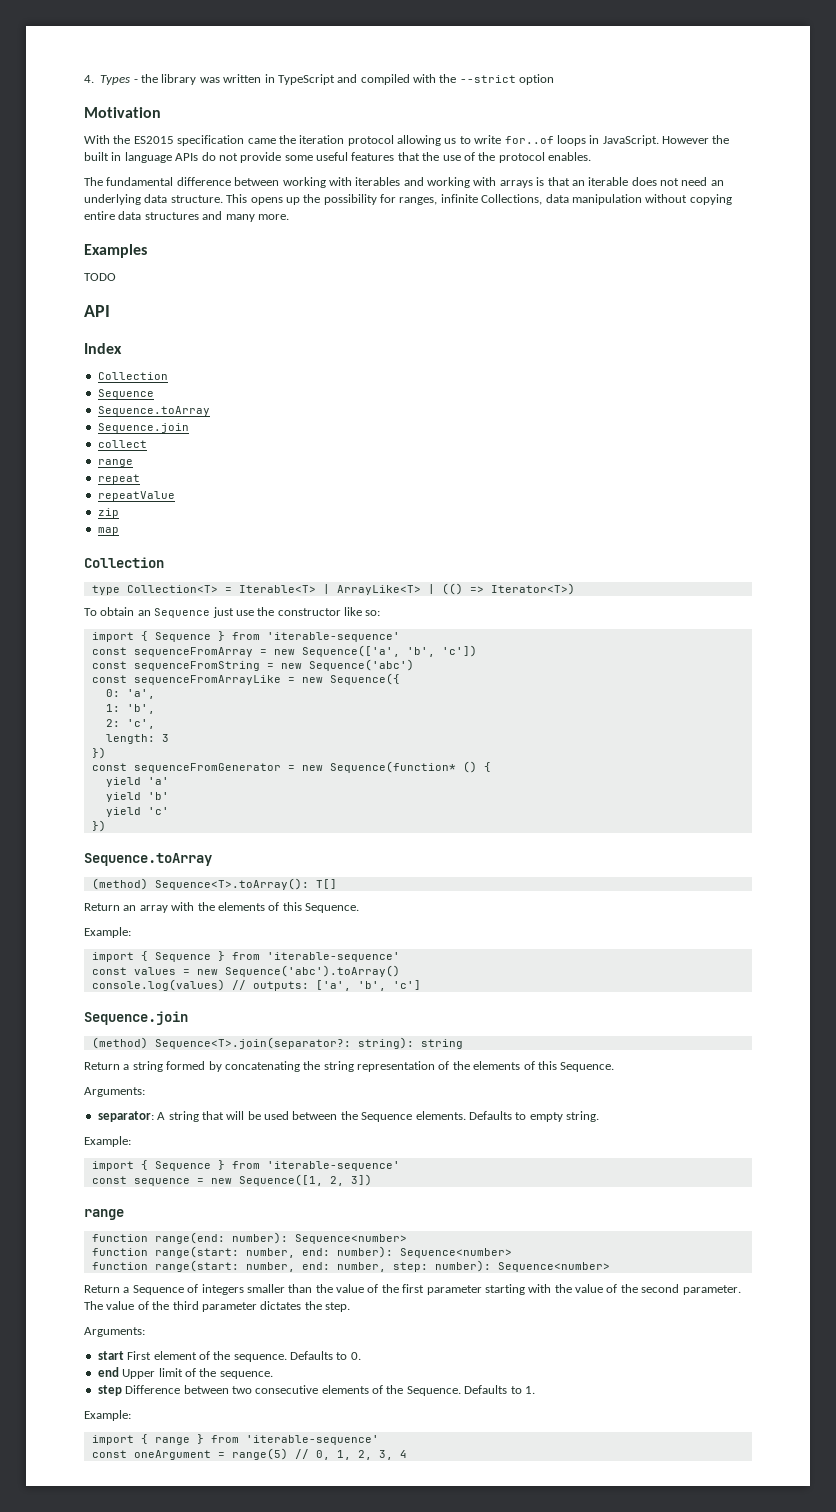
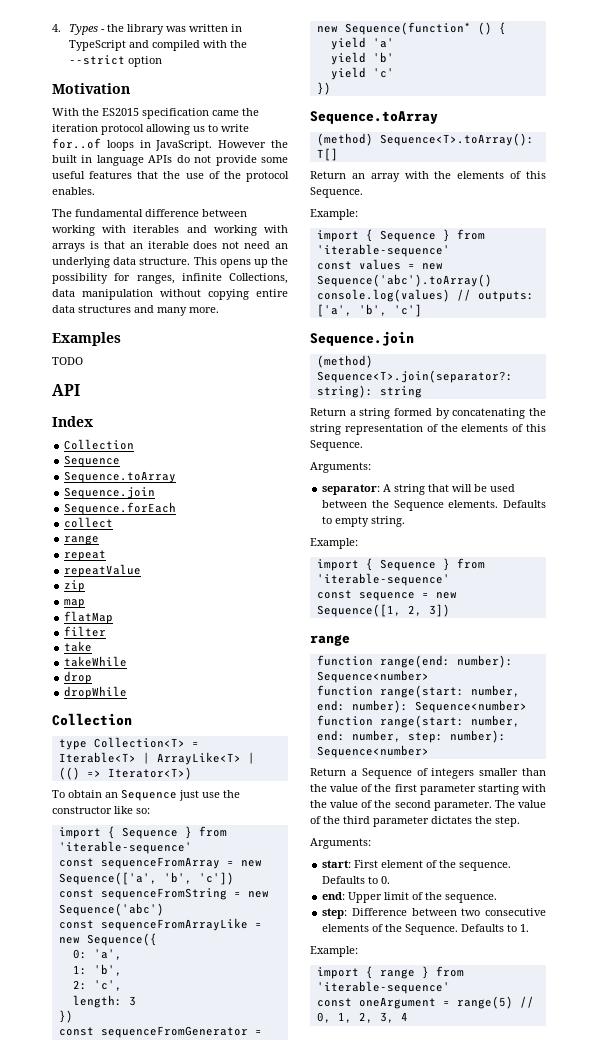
+ Sequence.forEach
+ flatMap
+ filter
+ take
+ takeWhile
+ drop
+ dropWhile
- start First element of the sequence.
+ start: First element of the sequence.
- end Upper limit of the sequence.
+ end: Upper limit of the sequence.
- step Difference between two consecutive elements of the Sequence.
+ step: Difference between two consecutive elements of the Sequence.

